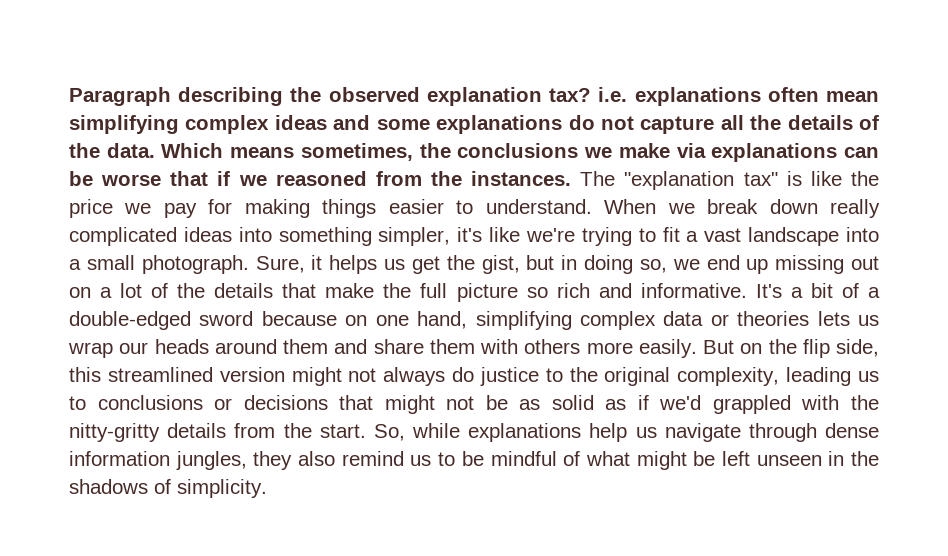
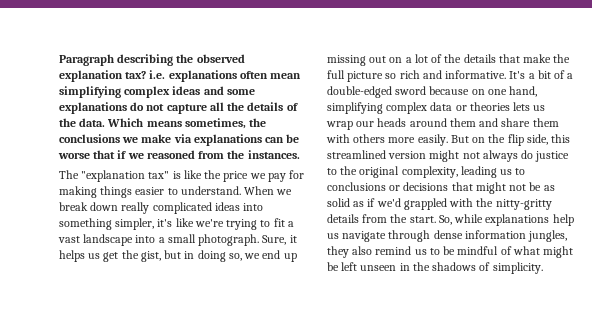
- Which means sometimes, the conclusions we make via explanations can be worse that if we reasoned from the instances. The "explanation tax" is like the price we pay for making things easier to understand.
+ Which means sometimes, the conclusions we make via explanations can be worse that if we reasoned from the instances.
+ The "explanation tax" is like the price we pay for making things easier to understand.

